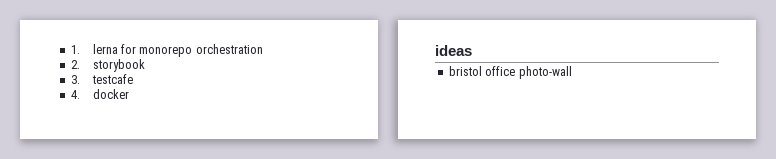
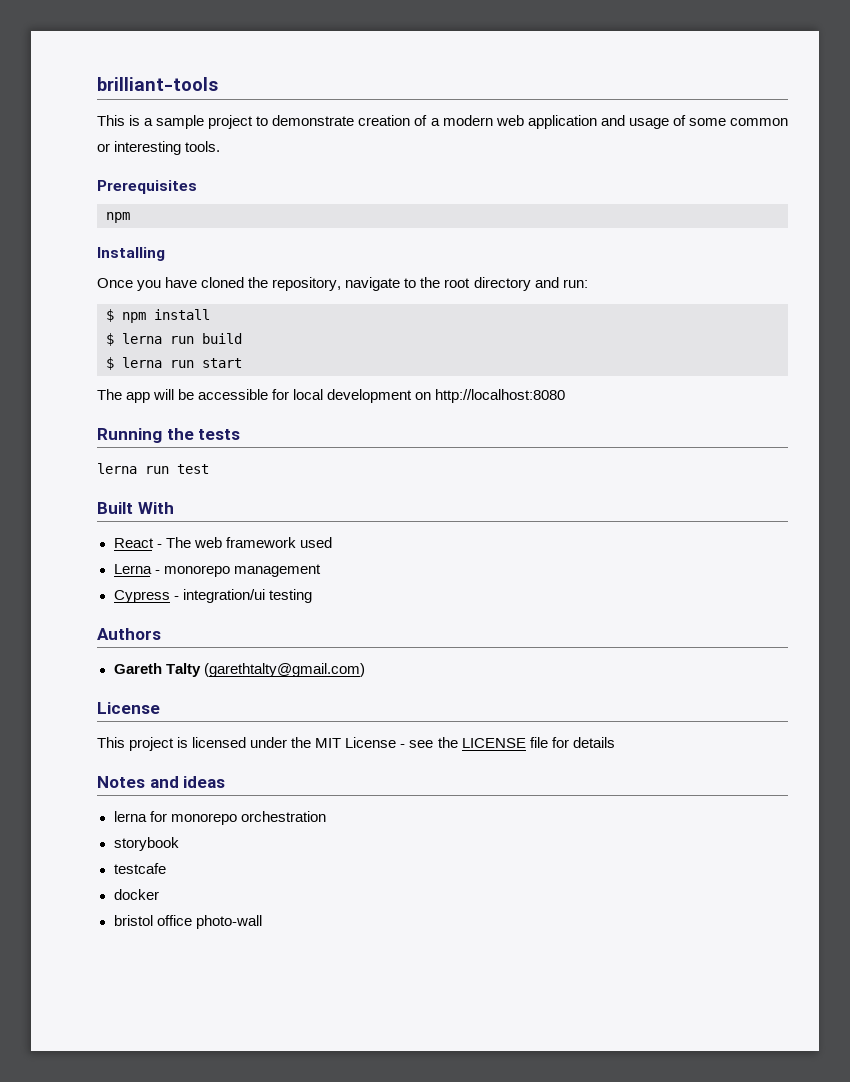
- 1. lerna for monorepo orchestration
+ brilliant-tools
+ This is a sample project to demonstrate creation of a modern web application and usage of some common or interesting tools.
+ Prerequisites
+ npm
+ Installing
+ Once you have cloned the repository, navigate to the root directory and run:
+ $ npm install
+ $ lerna run build
+ $ lerna run start
+ The app will be accessible for local development on http://localhost:8080
+ Running the tests
+ lerna run test
+ Built With
+ React - The web framework used
+ Lerna - monorepo management
+ Cypress - integration/ui testing
+ Authors
+ Gareth Talty (garethtalty@gmail.com)
+ License
+ This project is licensed under the MIT License - see the LICENSE file for details
+ Notes and ideas
+ lerna for monorepo orchestration
- 2. storybook
+ storybook
- 3. testcafe
+ testcafe
- 4. docker
+ docker
- ideas

